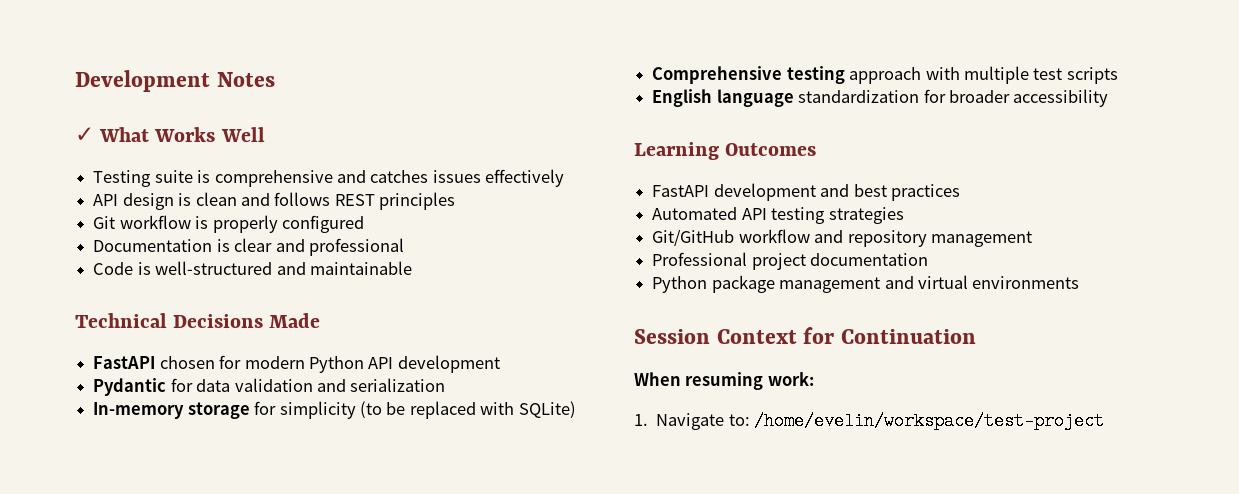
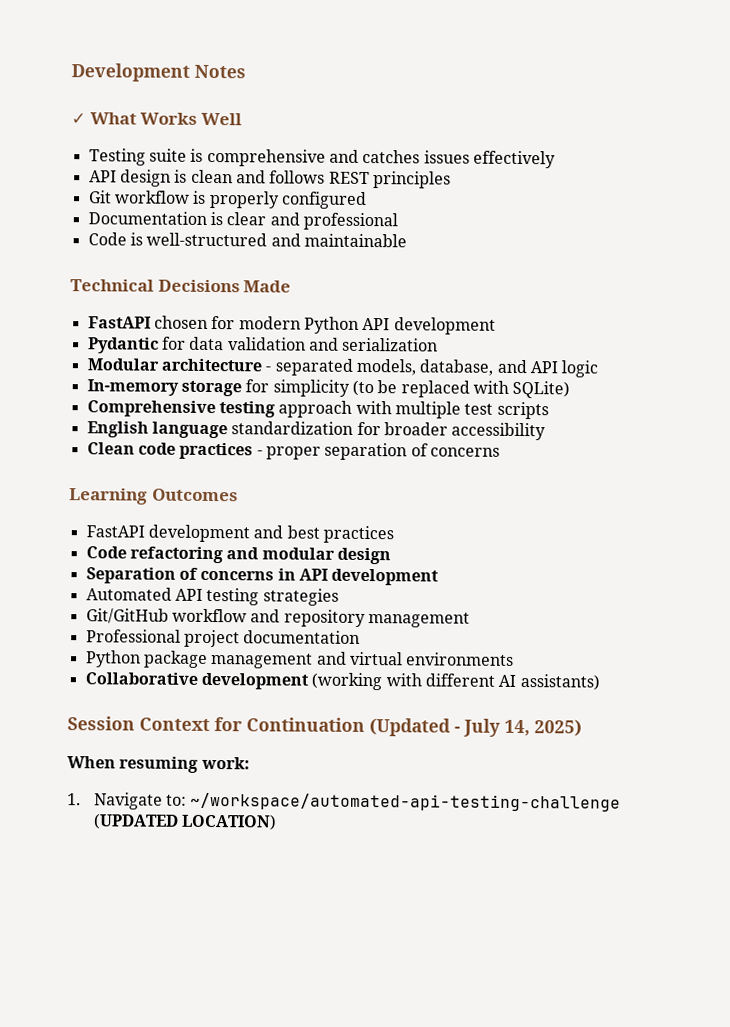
+ Modular architecture - separated models, database, and API logic
+ Clean code practices - proper separation of concerns
+ Code refactoring and modular design
+ Separation of concerns in API development
+ Collaborative development (working with different AI assistants)
- Session Context for Continuation
+ Session Context for Continuation (Updated - July 14, 2025)
- 1. Navigate to: /home/evelin/workspace/test-project
+ 1. Navigate to: ~/workspace/automated-api-testing-challenge (UPDATED LOCATION)

